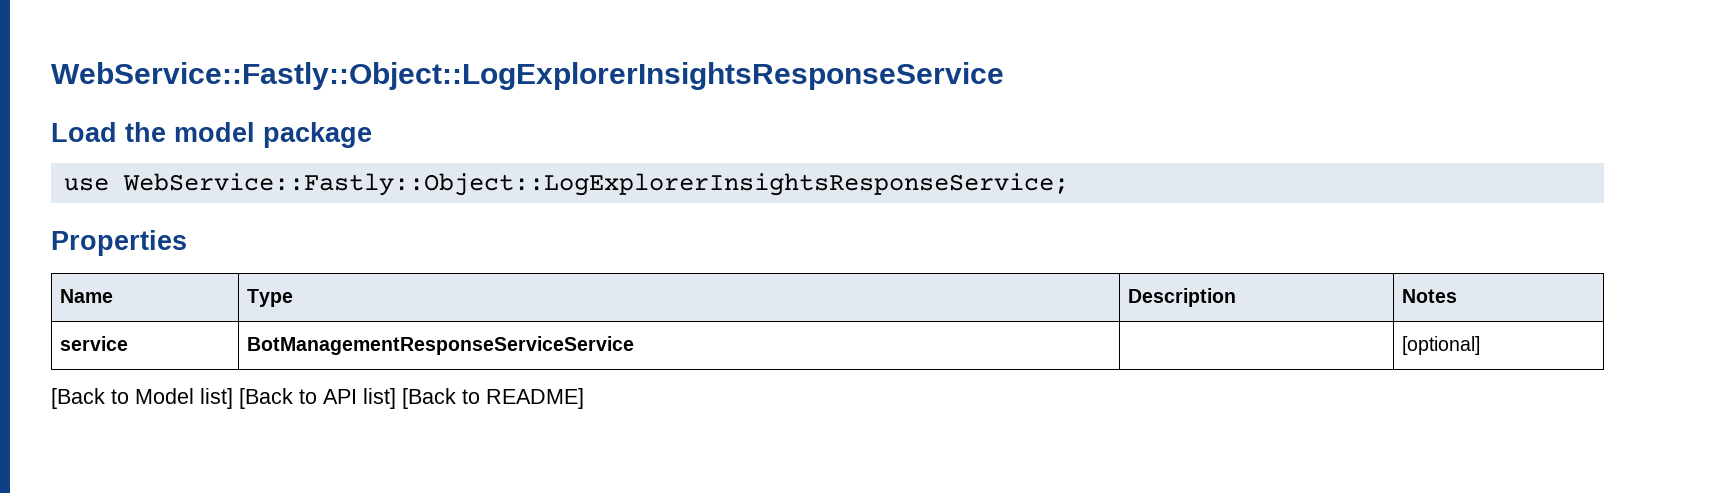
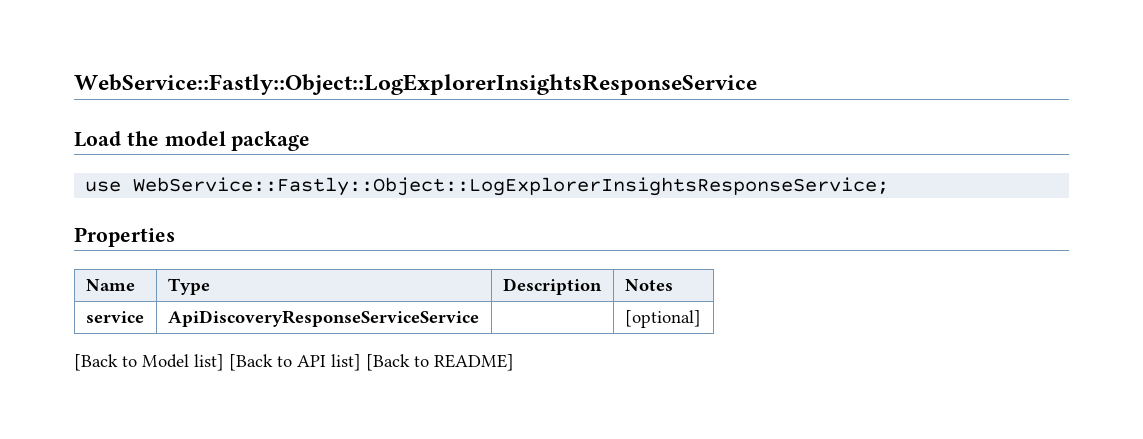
- service | BotManagementResponseServiceService | | [optional]
+ service | ApiDiscoveryResponseServiceService | | [optional]

